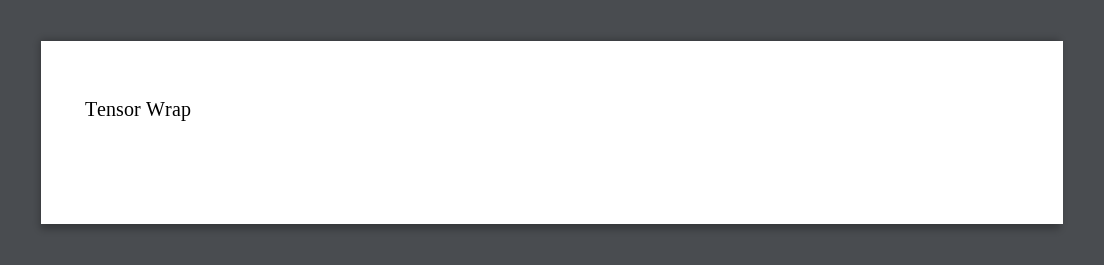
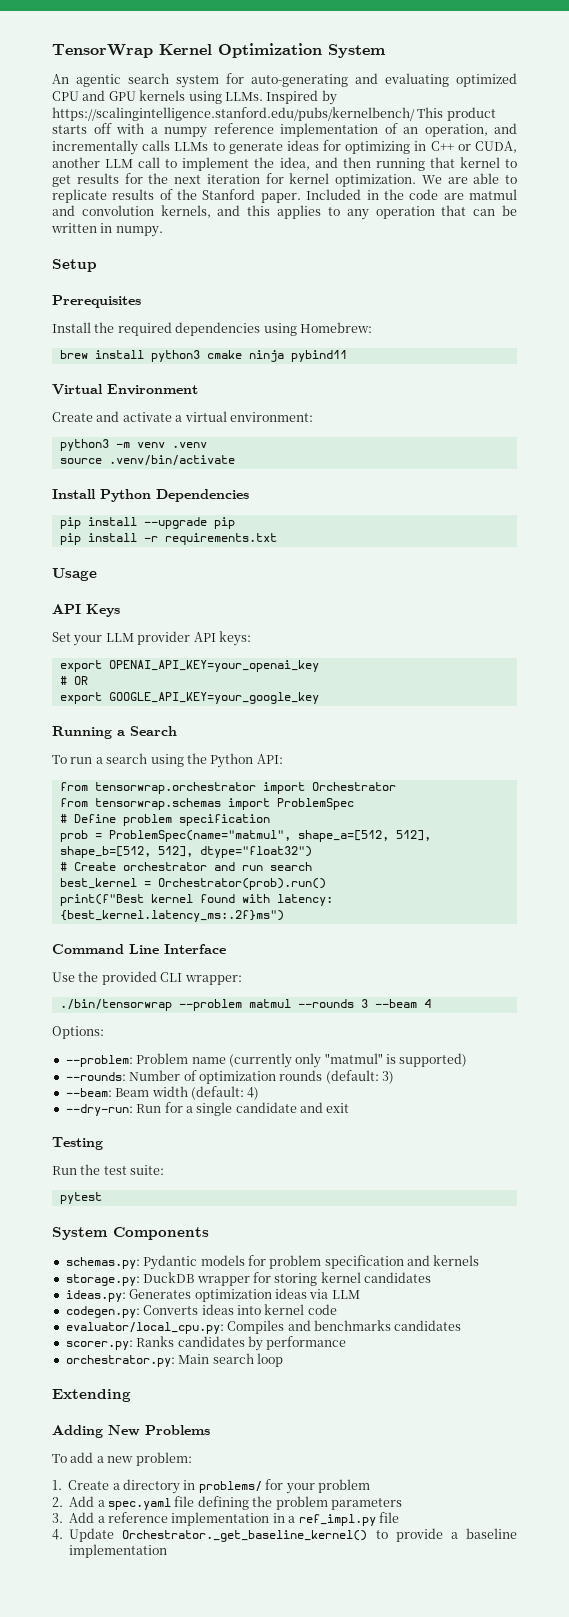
- Tensor Wrap
+ TensorWrap Kernel Optimization System
+ An agentic search system for auto-generating and evaluating optimized CPU and GPU kernels using LLMs. Inspired by https://scalingintelligence.stanford.edu/pubs/kernelbench/ This product starts off with a numpy reference implementation of an operation, and incrementally calls LLMs to generate ideas for optimizing in C++ or CUDA, another LLM call to implement the idea, and then running that kernel to get results for the next iteration for kernel optimization. We are able to replicate results of the Stanford paper. Included in the code are matmul and convolution kernels, and this applies to any operation that can be written in numpy.
+ Setup
+ Prerequisites
+ Install the required dependencies using Homebrew:
+ brew install python3 cmake ninja pybind11
+ Virtual Environment
+ Create and activate a virtual environment:
+ python3 -m venv .venv
+ source .venv/bin/activate
+ Install Python Dependencies
+ pip install --upgrade pip
+ pip install -r requirements.txt
+ Usage
+ API Keys
+ Set your LLM provider API keys:
+ export OPENAI_API_KEY=your_openai_key
+ # OR
+ export GOOGLE_API_KEY=your_google_key
+ Running a Search
+ To run a search using the Python API:
+ from tensorwrap.orchestrator import Orchestrator
+ from tensorwrap.schemas import ProblemSpec
+ # Define problem specification
+ prob = ProblemSpec(name="matmul", shape_a=[512, 512], shape_b=[512, 512], dtype="float32")
+ # Create orchestrator and run search
+ best_kernel = Orchestrator(prob).run()
+ print(f"Best kernel found with latency: {best_kernel.latency_ms:.2f}ms")
+ Command Line Interface
+ Use the provided CLI wrapper:
+ ./bin/tensorwrap --problem matmul --rounds 3 --beam 4
+ Options:
+ --problem: Problem name (currently only "matmul" is supported)
+ --rounds: Number of optimization rounds (default: 3)
+ --beam: Beam width (default: 4)
+ --dry-run: Run for a single candidate and exit
+ Testing
+ Run the test suite:
+ pytest
+ System Components
+ schemas.py: Pydantic models for problem specification and kernels
+ storage.py: DuckDB wrapper for storing kernel candidates
+ ideas.py: Generates optimization ideas via LLM
+ codegen.py: Converts ideas into kernel code
+ evaluator/local_cpu.py: Compiles and benchmarks candidates
+ scorer.py: Ranks candidates by performance
+ orchestrator.py: Main search loop
+ Extending
+ Adding New Problems
+ To add a new problem:
+ 1. Create a directory in problems/ for your problem
+ 2. Add a spec.yaml file defining the problem parameters
+ 3. Add a reference implementation in a ref_impl.py file
+ 4. Update Orchestrator._get_baseline_kernel() to provide a baseline implementation

